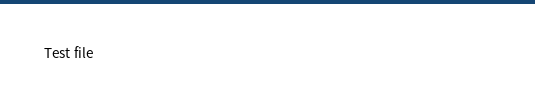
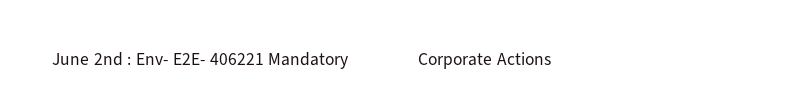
- Test file
+ June 2nd : Env- E2E- 406221 Mandatory Corporate Actions

